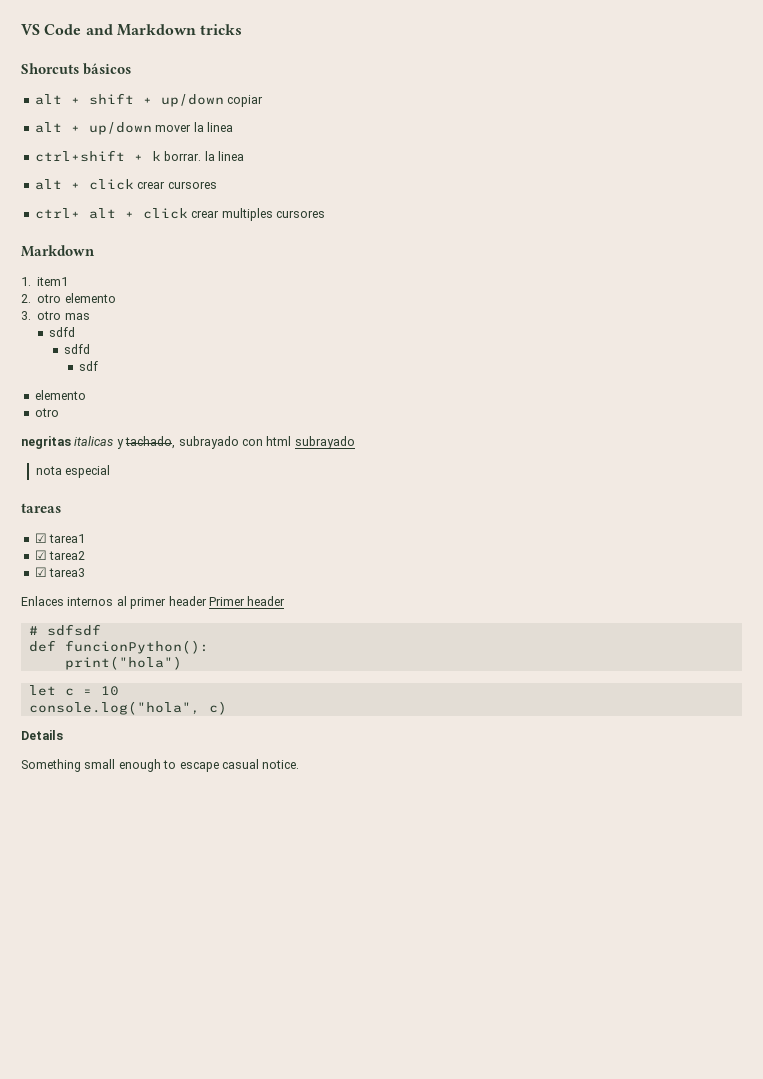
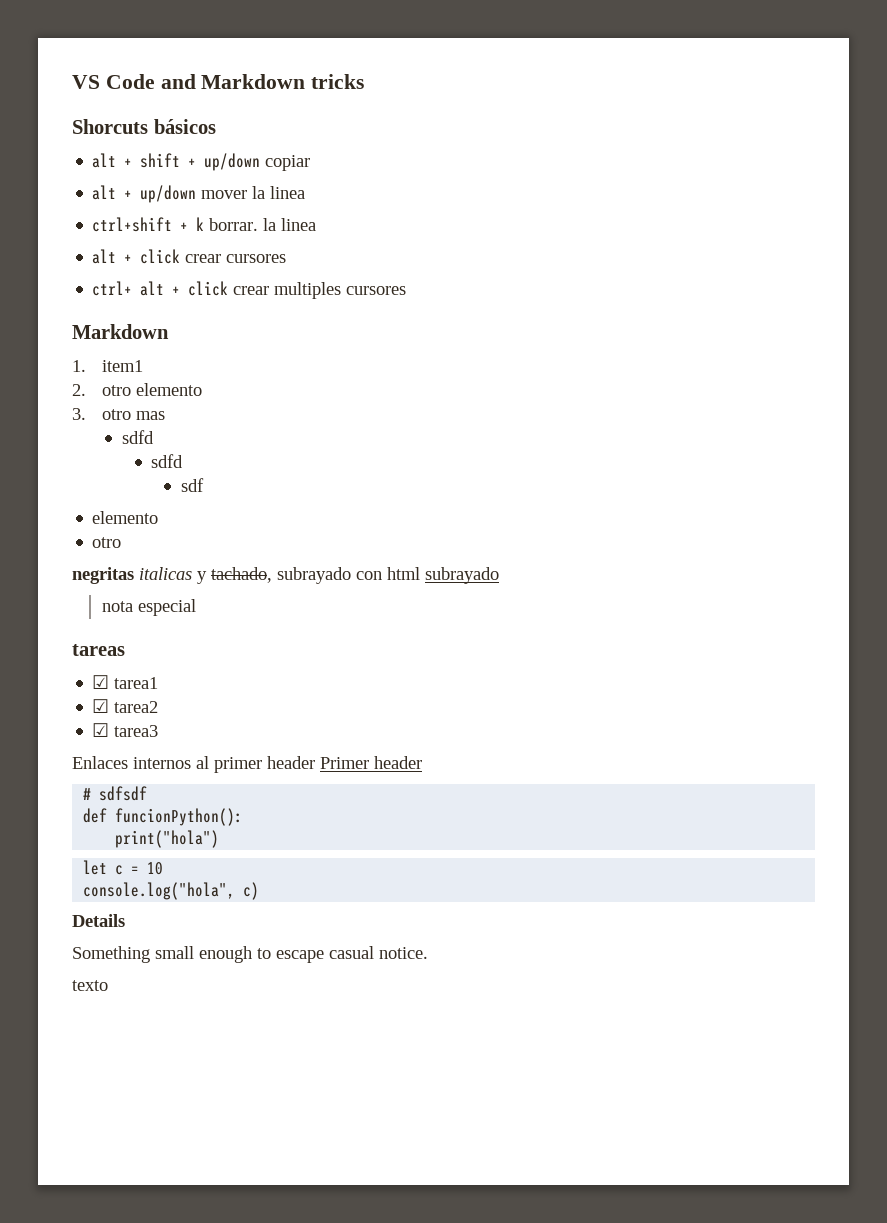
+ texto

